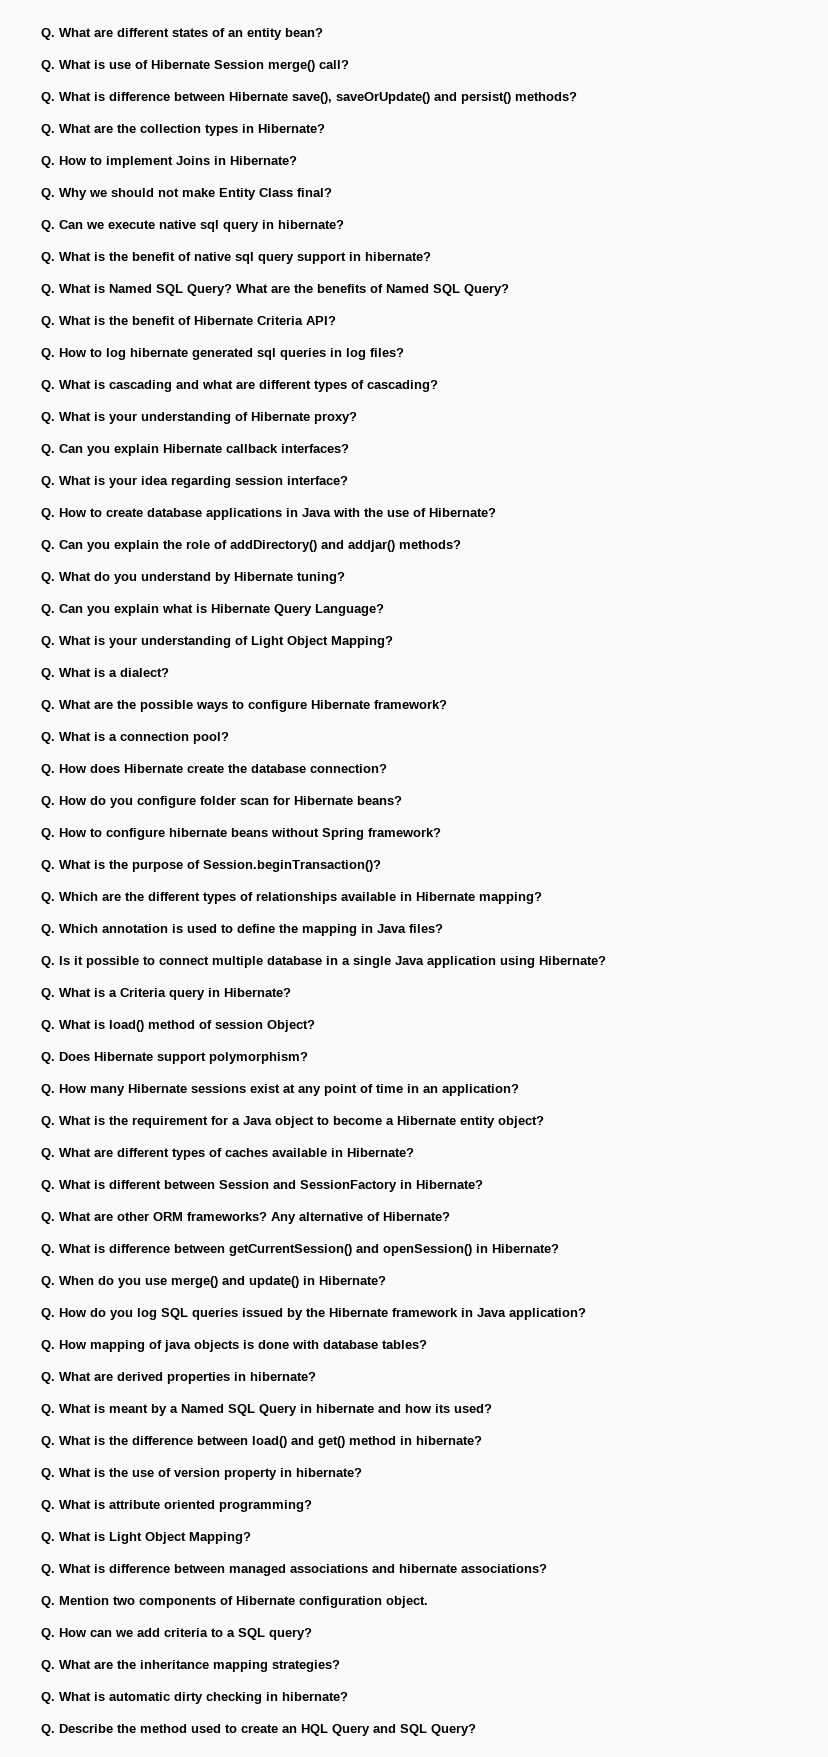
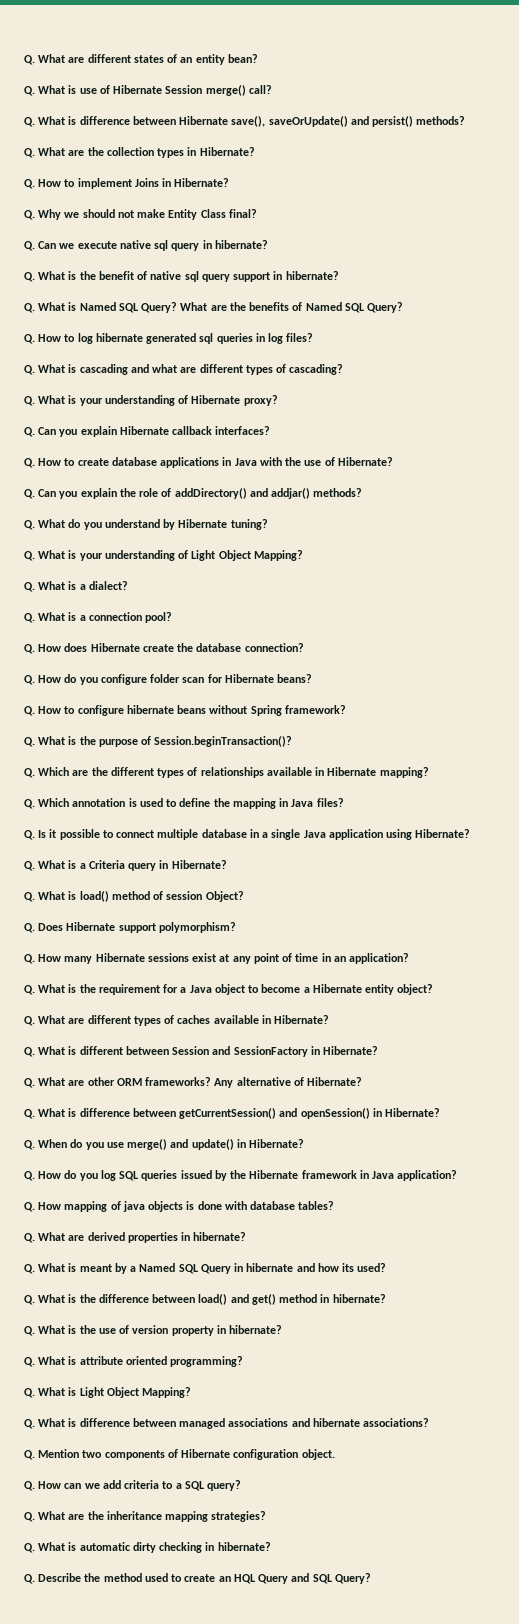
- Q. What is the benefit of Hibernate Criteria API?
- Q. What is your idea regarding session interface?
- Q. Can you explain what is Hibernate Query Language?
- Q. What are the possible ways to configure Hibernate framework?

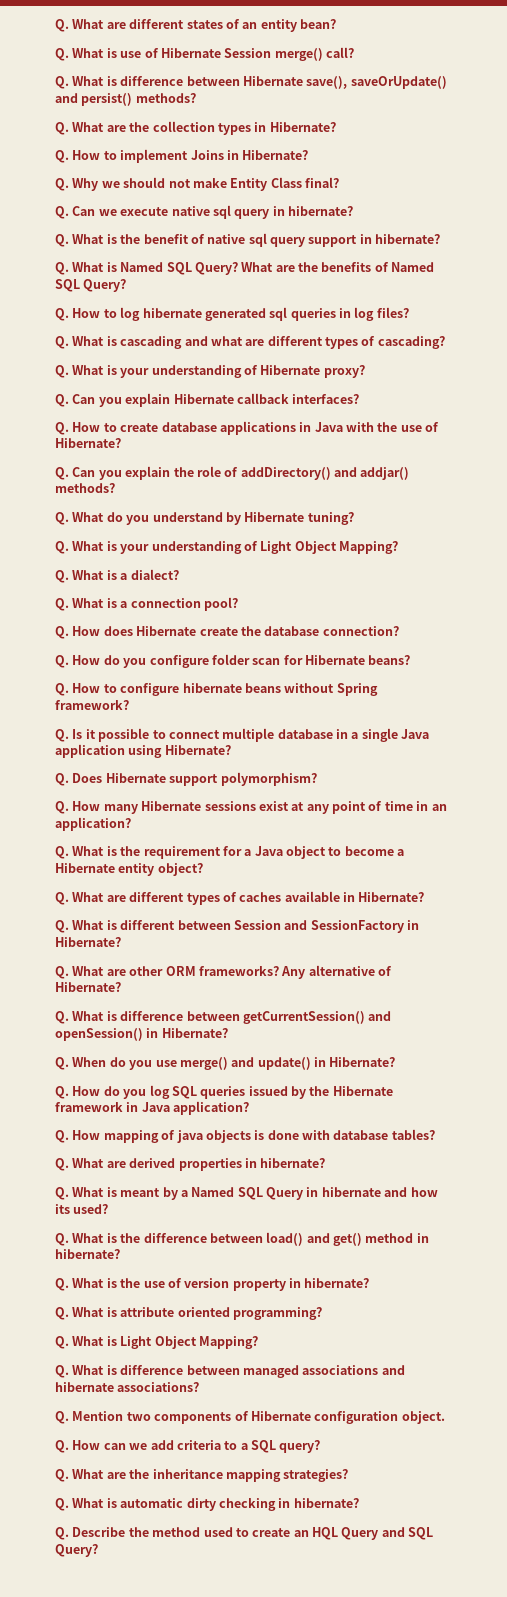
- Q. What is the purpose of Session.beginTransaction()?
- Q. Which are the different types of relationships available in Hibernate mapping?
- Q. Which annotation is used to define the mapping in Java files?
- Q. What is a Criteria query in Hibernate?
- Q. What is load() method of session Object?

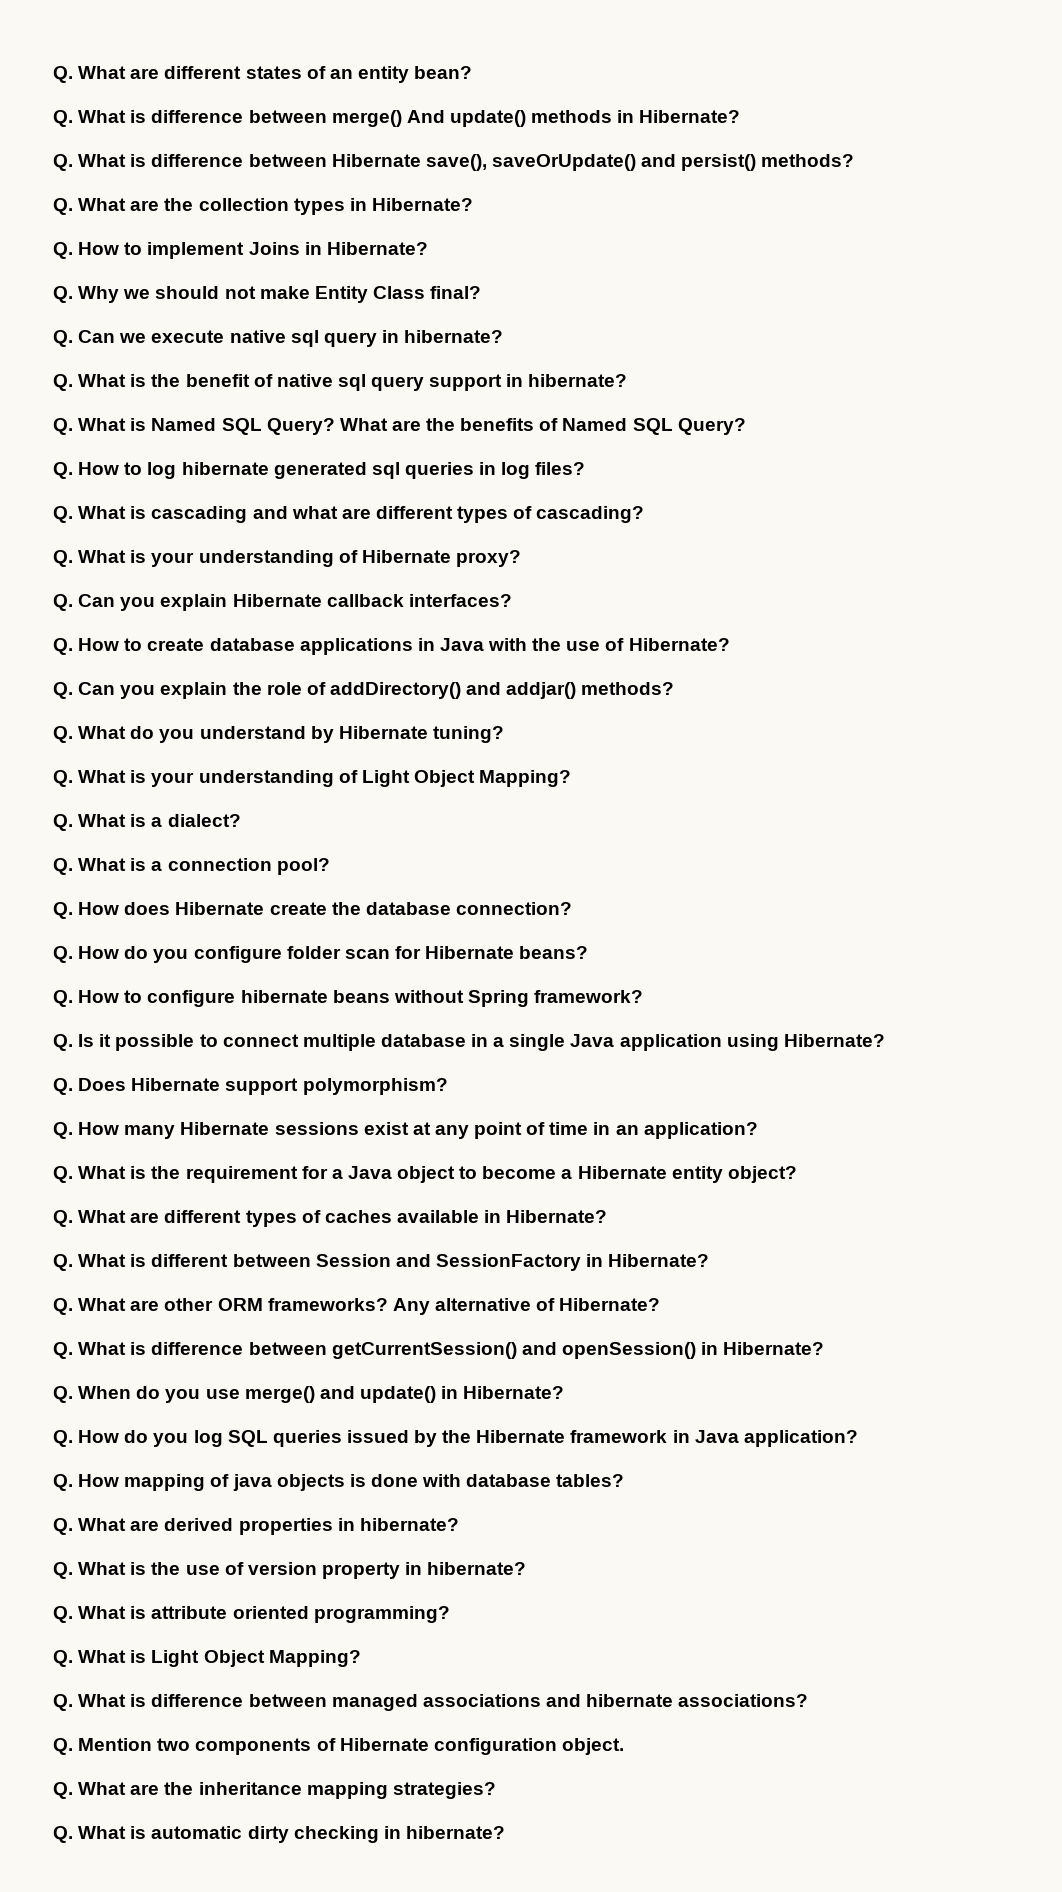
- Q. What is use of Hibernate Session merge() call?
+ Q. What is difference between merge() And update() methods in Hibernate?
- Q. What is meant by a Named SQL Query in hibernate and how its used?
- Q. What is the difference between load() and get() method in hibernate?
- Q. How can we add criteria to a SQL query?
- Q. Describe the method used to create an HQL Query and SQL Query?

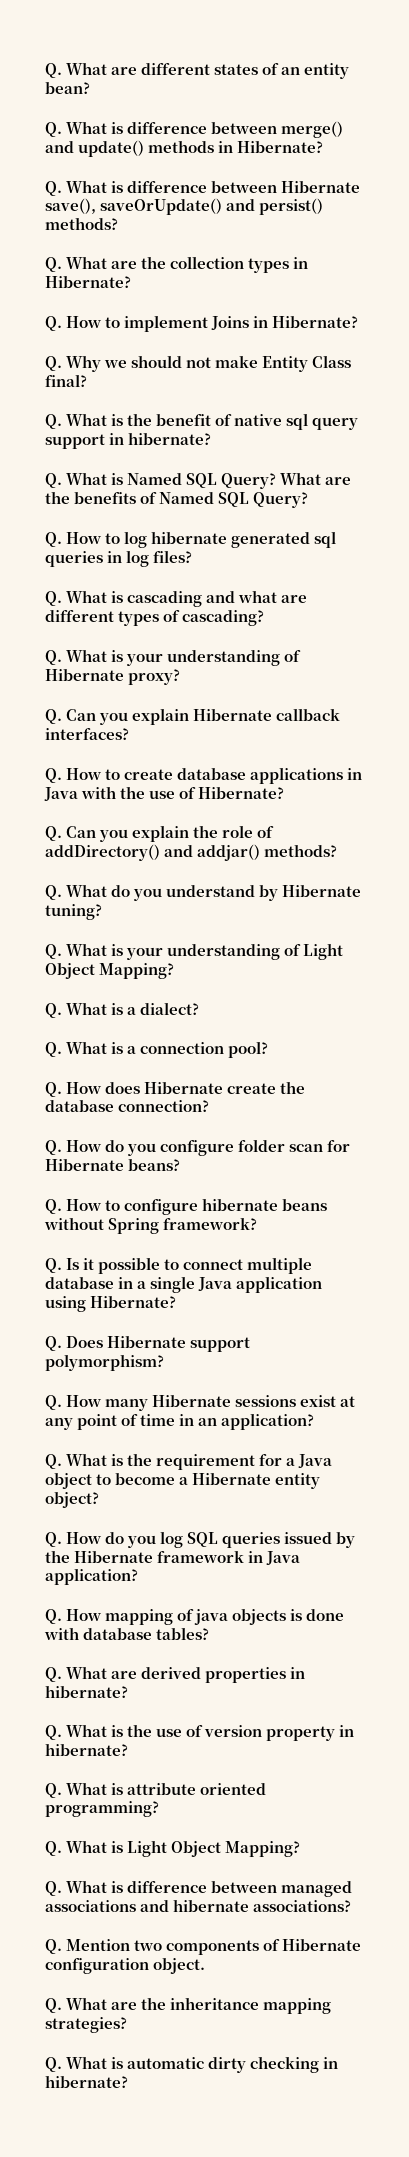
- Q. What is difference between merge() And update() methods in Hibernate?
+ Q. What is difference between merge() and update() methods in Hibernate?
- Q. Can we execute native sql query in hibernate?
- Q. What are different types of caches available in Hibernate?
- Q. What is different between Session and SessionFactory in Hibernate?
- Q. What are other ORM frameworks? Any alternative of Hibernate?
- Q. What is difference between getCurrentSession() and openSession() in Hibernate?
- Q. When do you use merge() and update() in Hibernate?

